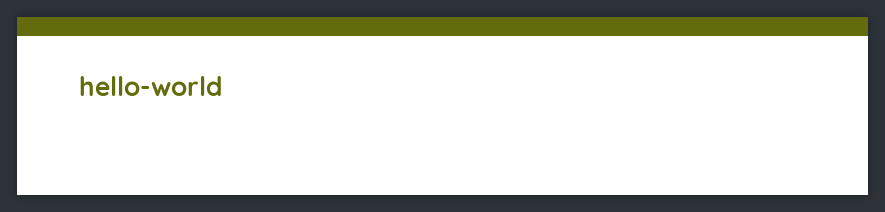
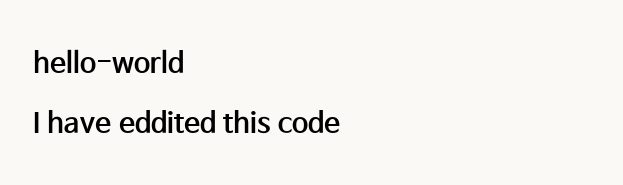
+ I have eddited this code

